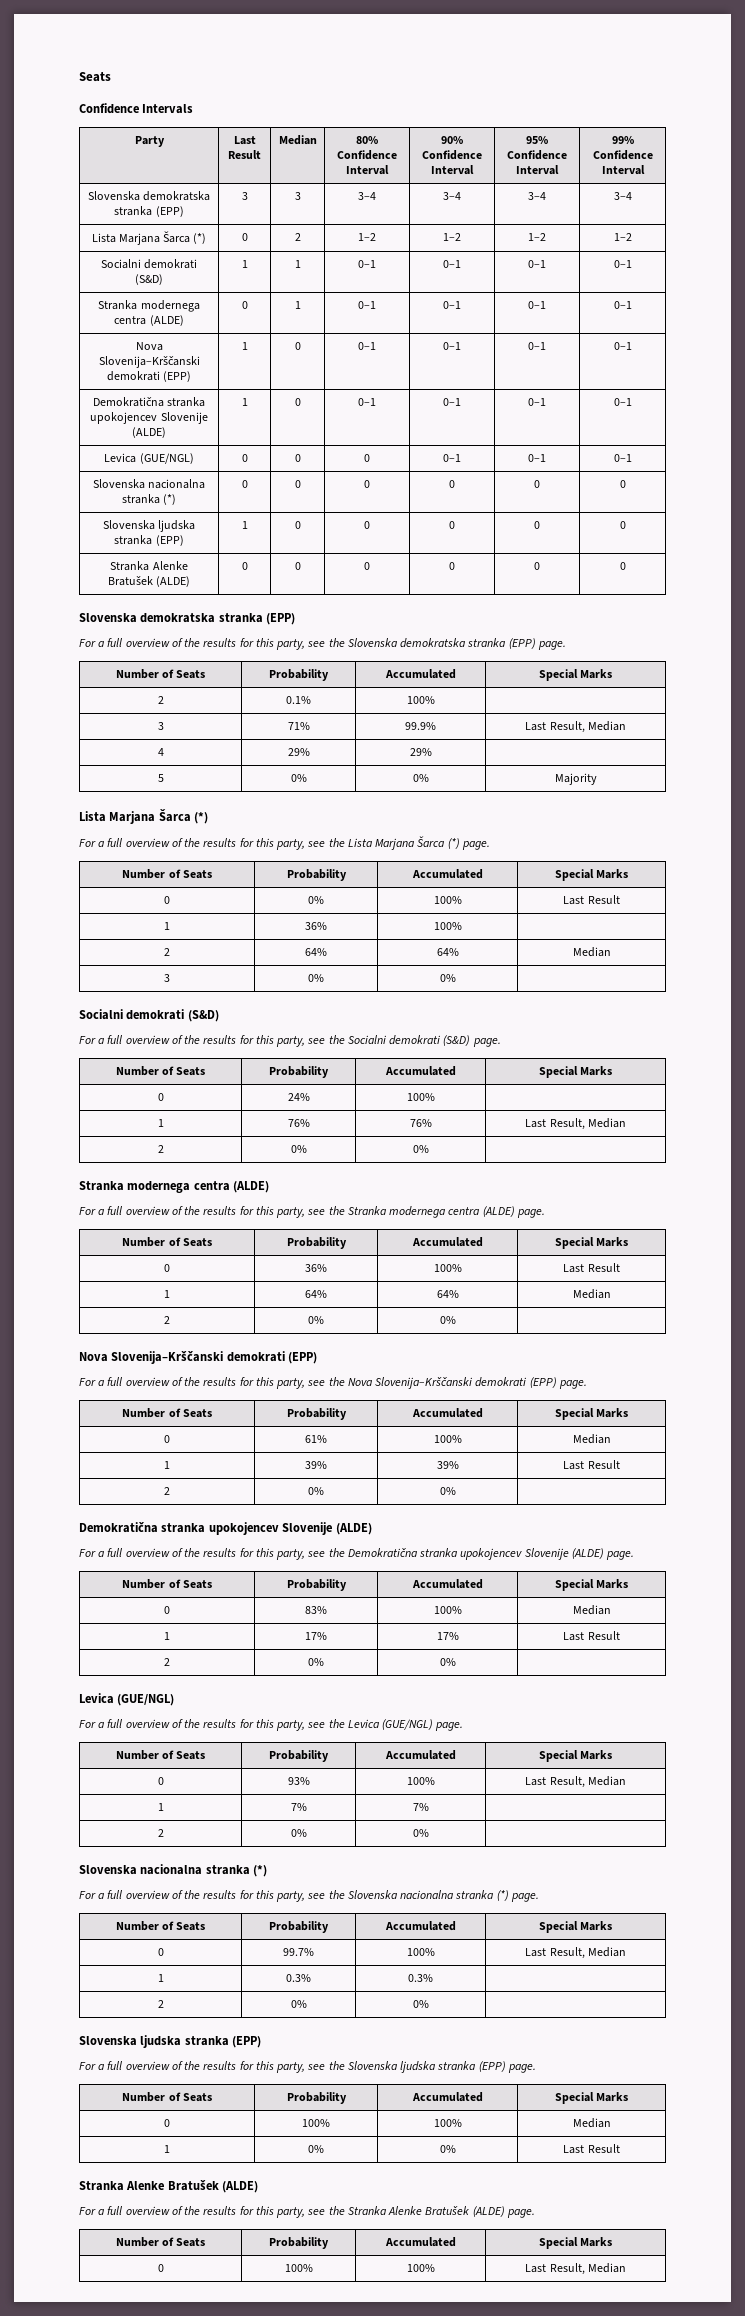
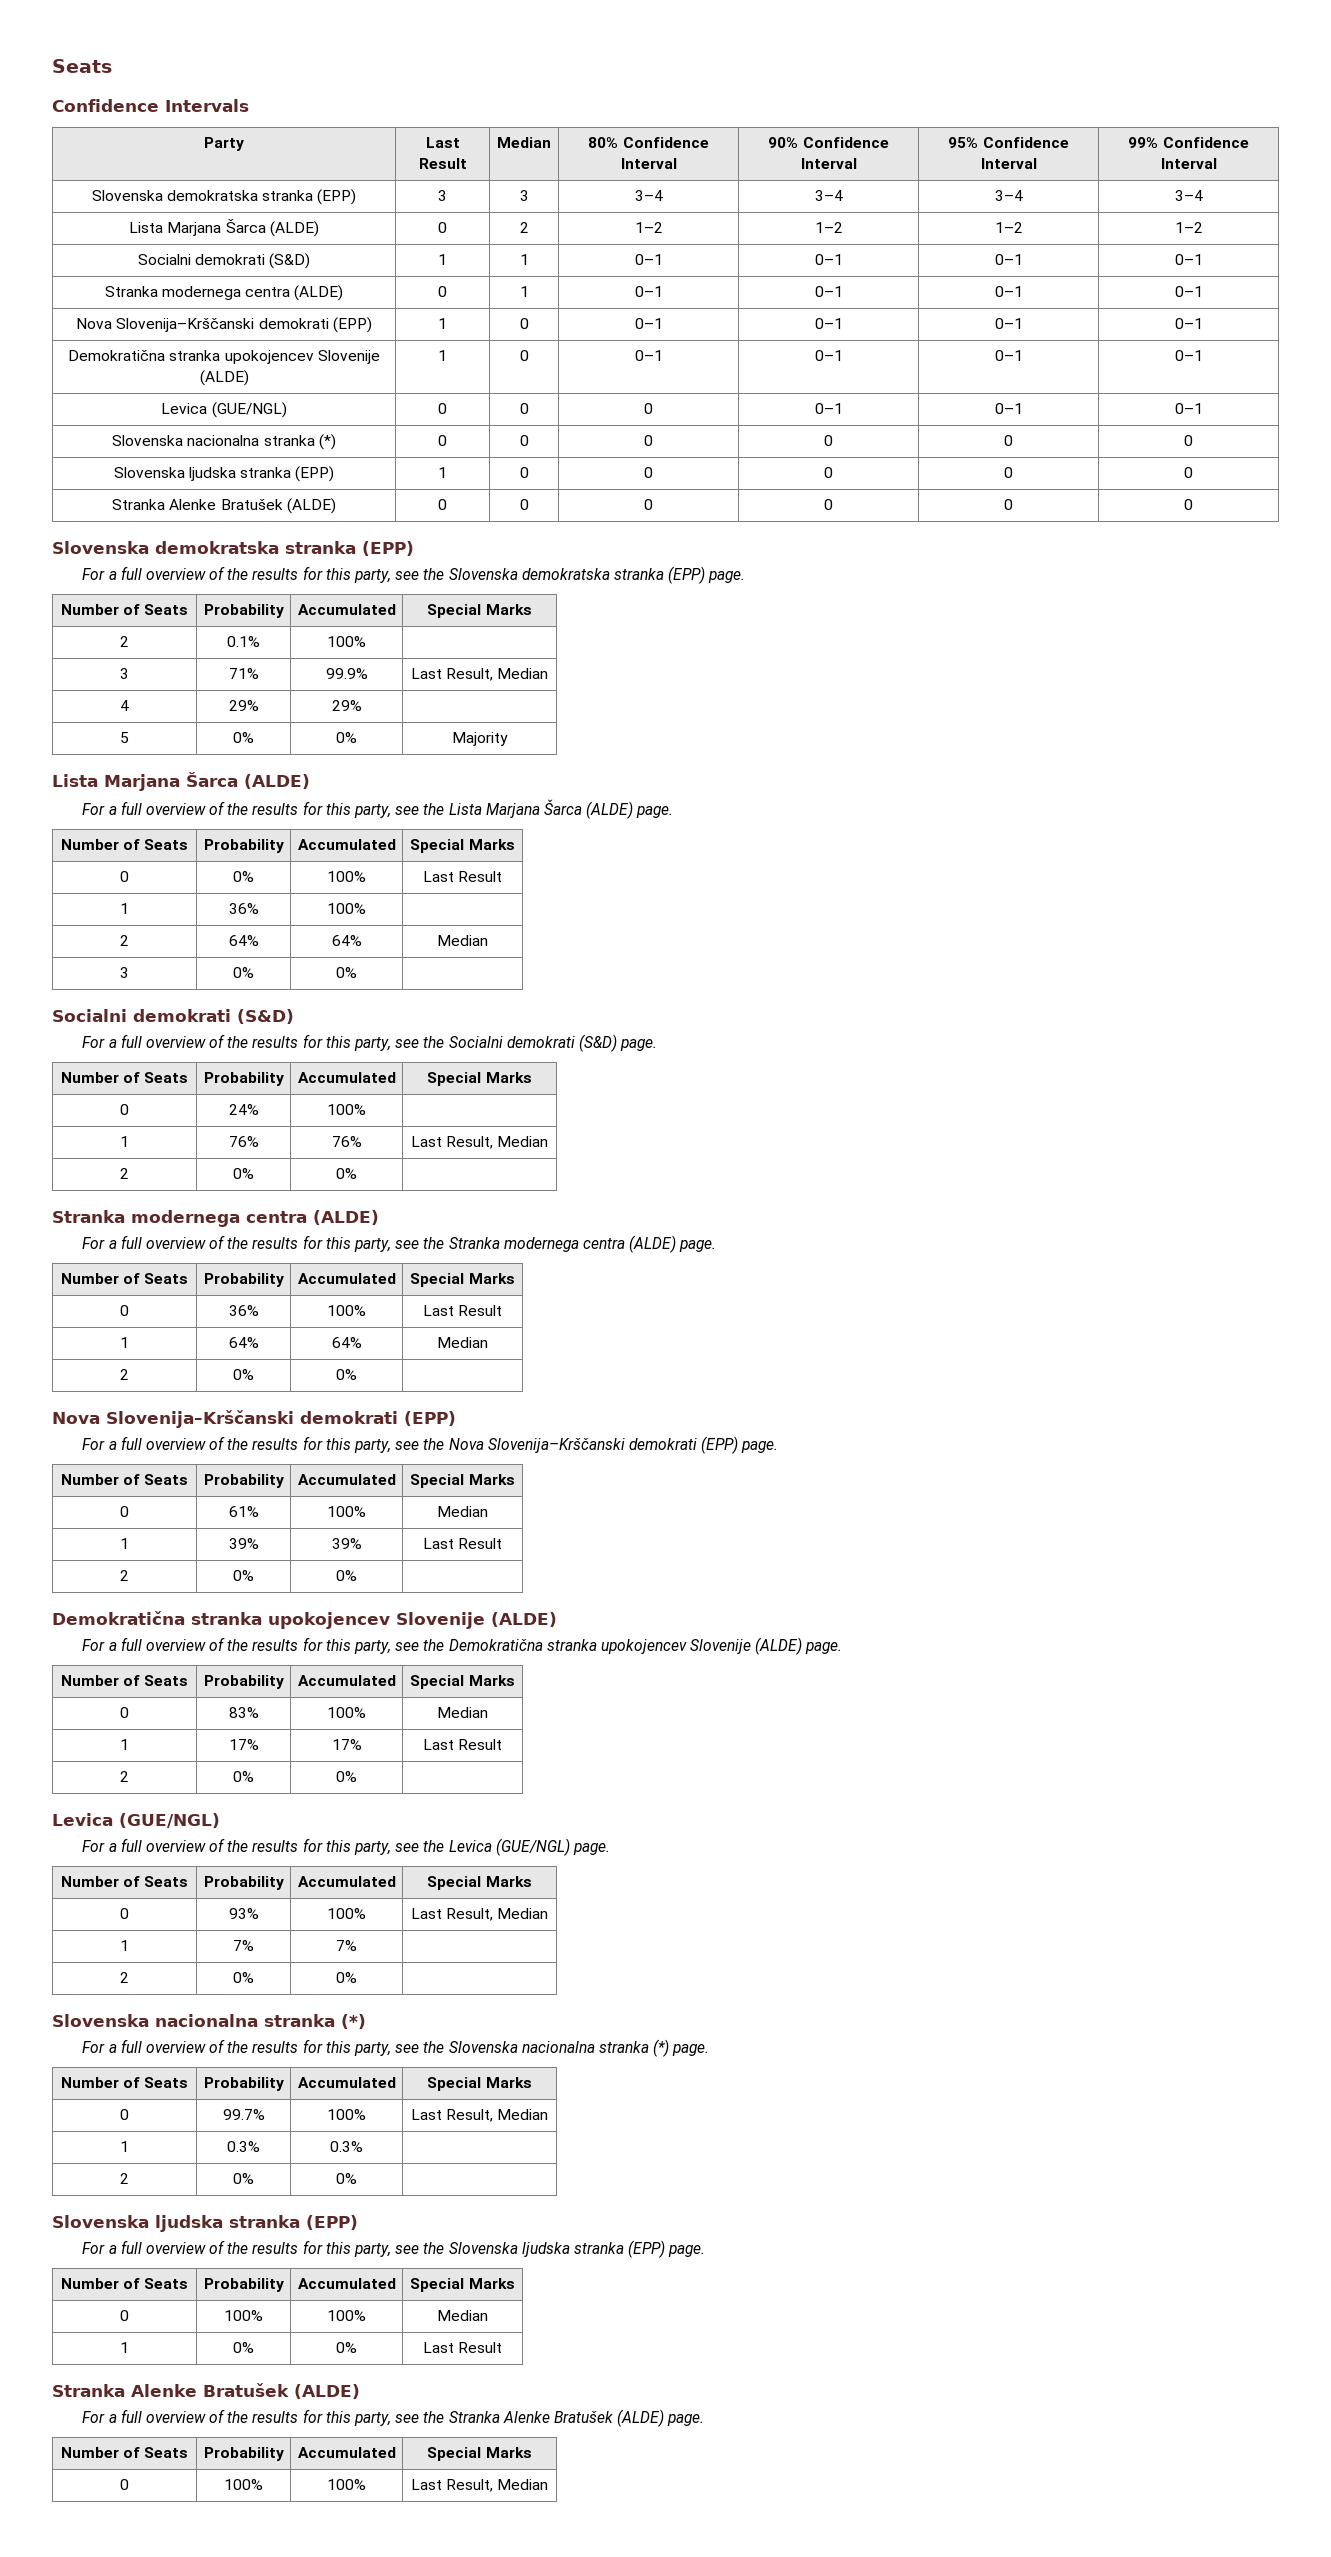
- Lista Marjana Šarca (*) | 0 | 2 | 1–2 | 1–2 | 1–2 | 1–2
+ Lista Marjana Šarca (ALDE) | 0 | 2 | 1–2 | 1–2 | 1–2 | 1–2
  5 | 0% | 0% | Majority
- Lista Marjana Šarca (*)
+ Lista Marjana Šarca (ALDE)
- For a full overview of the results for this party, see the Lista Marjana Šarca (*) page.
+ For a full overview of the results for this party, see the Lista Marjana Šarca (ALDE) page.

